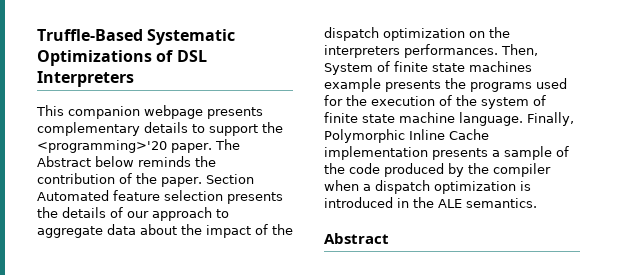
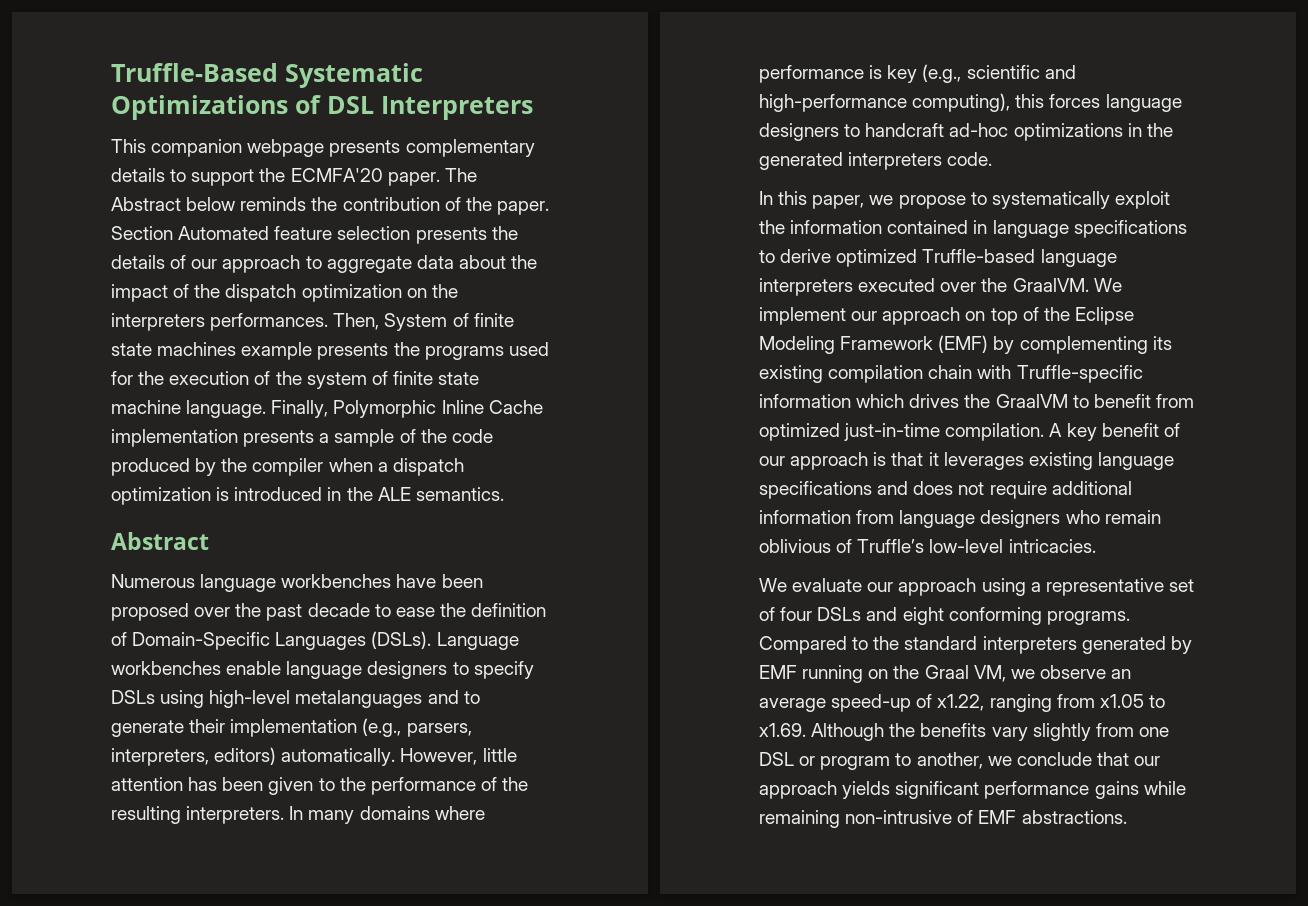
- This companion webpage presents complementary details to support the <programming>'20 paper.
+ This companion webpage presents complementary details to support the ECMFA'20 paper.
+ Numerous language workbenches have been proposed over the past decade to ease the definition of Domain-Specific Languages (DSLs). Language workbenches enable language designers to specify DSLs using high-level metalanguages and to generate their implementation (e.g., parsers, interpreters, editors) automatically. However, little attention has been given to the performance of the resulting interpreters. In many domains where performance is key (e.g., scientific and high-performance computing), this forces language designers to handcraft ad-hoc optimizations in the generated interpreters code.
+ In this paper, we propose to systematically exploit the information contained in language specifications to derive optimized Truffle-based language interpreters executed over the GraalVM. We implement our approach on top of the Eclipse Modeling Framework (EMF) by complementing its existing compilation chain with Truffle-specific information which drives the GraalVM to benefit from optimized just-in-time compilation. A key benefit of our approach is that it leverages existing language specifications and does not require additional information from language designers who remain oblivious of Truffle’s low-level intricacies.
+ We evaluate our approach using a representative set of four DSLs and eight conforming programs. Compared to the standard interpreters generated by EMF running on the Graal VM, we observe an average speed-up of x1.22, ranging from x1.05 to x1.69. Although the benefits vary slightly from one DSL or program to another, we conclude that our approach yields significant performance gains while remaining non-intrusive of EMF abstractions.

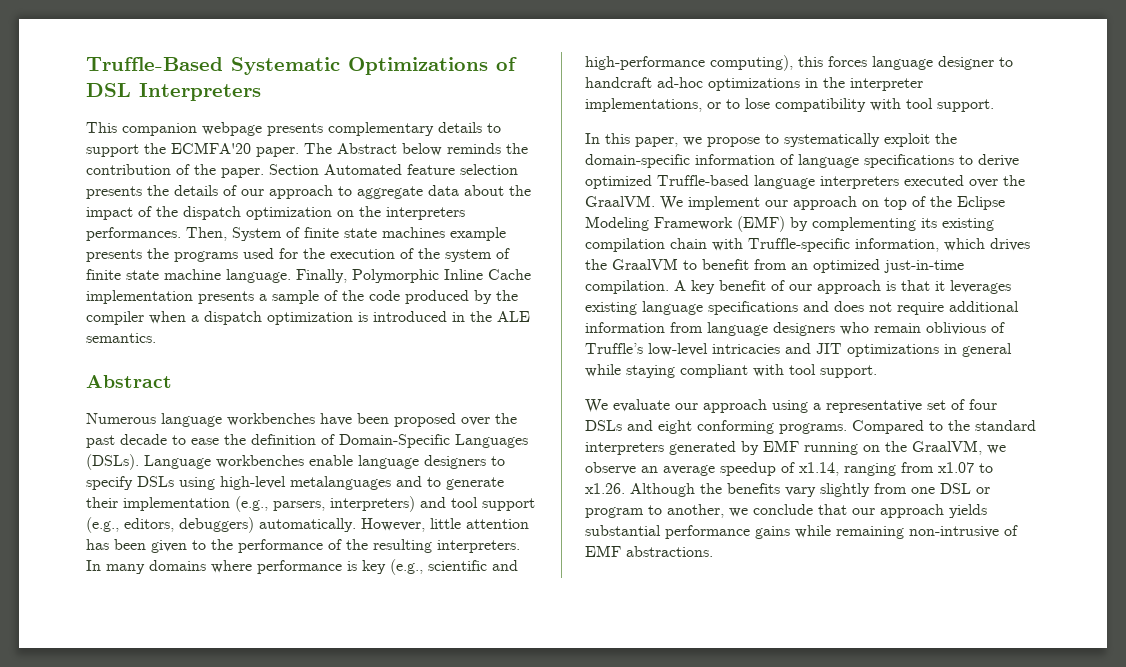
- Language workbenches enable language designers to specify DSLs using high-level metalanguages and to generate their implementation (e.g., parsers, interpreters, editors) automatically.
+ Language workbenches enable language designers to specify DSLs using high-level metalanguages and to generate their implementation (e.g., parsers, interpreters) and tool support (e.g., editors, debuggers) automatically.
- In many domains where performance is key (e.g., scientific and high-performance computing), this forces language designers to handcraft ad-hoc optimizations in the generated interpreters code.
+ In many domains where performance is key (e.g., scientific and high-performance computing), this forces language designer to handcraft ad-hoc optimizations in the interpreter implementations, or to lose compatibility with tool support.
- In this paper, we propose to systematically exploit the information contained in language specifications to derive optimized Truffle-based language interpreters executed over the GraalVM.
+ In this paper, we propose to systematically exploit the domain-specific information of language specifications to derive optimized Truffle-based language interpreters executed over the GraalVM.
- We implement our approach on top of the Eclipse Modeling Framework (EMF) by complementing its existing compilation chain with Truffle-specific information which drives the GraalVM to benefit from optimized just-in-time compilation.
+ We implement our approach on top of the Eclipse Modeling Framework (EMF) by complementing its existing compilation chain with Truffle-specific information, which drives the GraalVM to benefit from an optimized just-in-time compilation.
- A key benefit of our approach is that it leverages existing language specifications and does not require additional information from language designers who remain oblivious of Truffle’s low-level intricacies.
+ A key benefit of our approach is that it leverages existing language specifications and does not require additional information from language designers who remain oblivious of Truffle’s low-level intricacies and JIT optimizations in general while staying compliant with tool support.
- Compared to the standard interpreters generated by EMF running on the Graal VM, we observe an average speed-up of x1.22, ranging from x1.05 to x1.69. Although the benefits vary slightly from one DSL or program to another, we conclude that our approach yields significant performance gains while remaining non-intrusive of EMF abstractions.
+ Compared to the standard interpreters generated by EMF running on the GraalVM, we observe an average speedup of x1.14, ranging from x1.07 to x1.26. Although the benefits vary slightly from one DSL or program to another, we conclude that our approach yields substantial performance gains while remaining non-intrusive of EMF abstractions.

